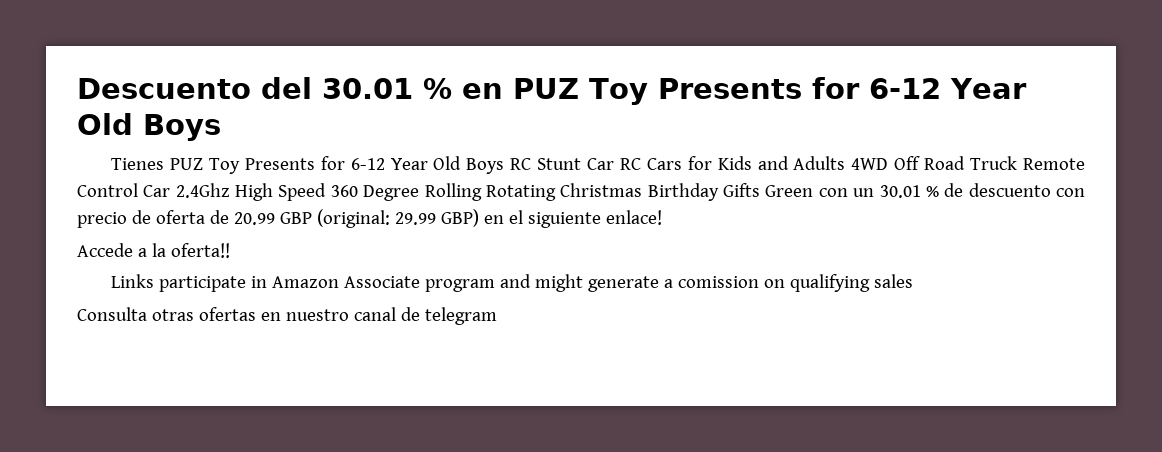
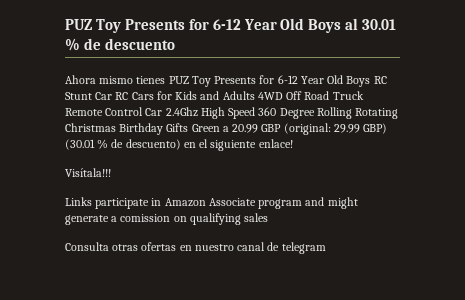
- Descuento del 30.01 % en PUZ Toy Presents for 6-12 Year Old Boys
- Tienes PUZ Toy Presents for 6-12 Year Old Boys RC Stunt Car RC Cars for Kids and Adults 4WD Off Road Truck Remote Control Car 2.4Ghz High Speed 360 Degree Rolling Rotating Christmas Birthday Gifts Green con un 30.01 % de descuento con precio de oferta de 20.99 GBP (original: 29.99 GBP) en el siguiente enlace!
+ PUZ Toy Presents for 6-12 Year Old Boys al 30.01 % de descuento
+ Ahora mismo tienes PUZ Toy Presents for 6-12 Year Old Boys RC Stunt Car RC Cars for Kids and Adults 4WD Off Road Truck Remote Control Car 2.4Ghz High Speed 360 Degree Rolling Rotating Christmas Birthday Gifts Green a 20.99 GBP (original: 29.99 GBP) (30.01 % de descuento) en el siguiente enlace!
- Accede a la oferta!!
+ Visítala!!!

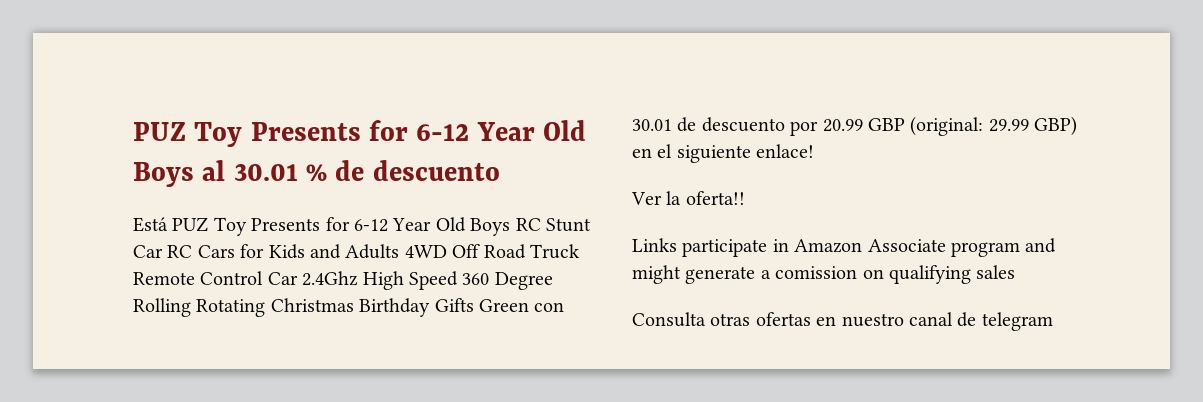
- Ahora mismo tienes PUZ Toy Presents for 6-12 Year Old Boys RC Stunt Car RC Cars for Kids and Adults 4WD Off Road Truck Remote Control Car 2.4Ghz High Speed 360 Degree Rolling Rotating Christmas Birthday Gifts Green a 20.99 GBP (original: 29.99 GBP) (30.01 % de descuento) en el siguiente enlace!
+ Está PUZ Toy Presents for 6-12 Year Old Boys RC Stunt Car RC Cars for Kids and Adults 4WD Off Road Truck Remote Control Car 2.4Ghz High Speed 360 Degree Rolling Rotating Christmas Birthday Gifts Green con 30.01 de descuento por 20.99 GBP (original: 29.99 GBP) en el siguiente enlace!
- Visítala!!!
+ Ver la oferta!!

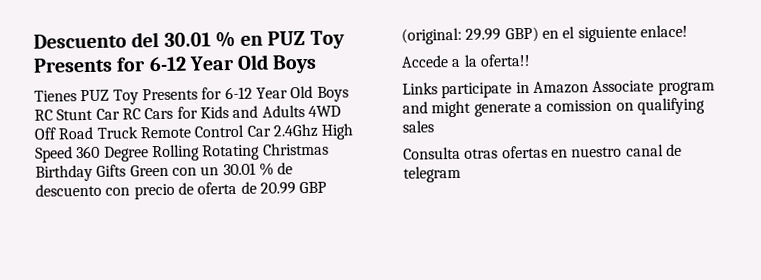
- PUZ Toy Presents for 6-12 Year Old Boys al 30.01 % de descuento
- Está PUZ Toy Presents for 6-12 Year Old Boys RC Stunt Car RC Cars for Kids and Adults 4WD Off Road Truck Remote Control Car 2.4Ghz High Speed 360 Degree Rolling Rotating Christmas Birthday Gifts Green con 30.01 de descuento por 20.99 GBP (original: 29.99 GBP) en el siguiente enlace!
+ Descuento del 30.01 % en PUZ Toy Presents for 6-12 Year Old Boys
+ Tienes PUZ Toy Presents for 6-12 Year Old Boys RC Stunt Car RC Cars for Kids and Adults 4WD Off Road Truck Remote Control Car 2.4Ghz High Speed 360 Degree Rolling Rotating Christmas Birthday Gifts Green con un 30.01 % de descuento con precio de oferta de 20.99 GBP (original: 29.99 GBP) en el siguiente enlace!
- Ver la oferta!!
+ Accede a la oferta!!

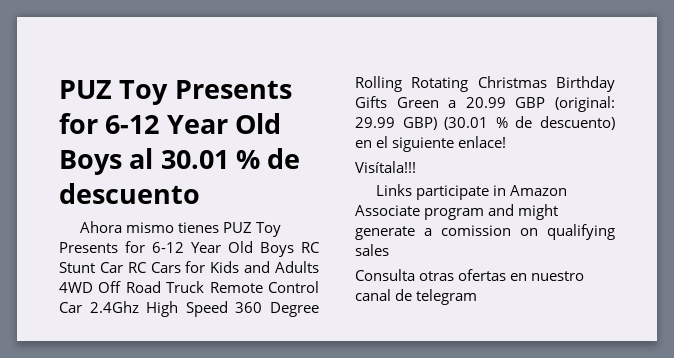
- Descuento del 30.01 % en PUZ Toy Presents for 6-12 Year Old Boys
- Tienes PUZ Toy Presents for 6-12 Year Old Boys RC Stunt Car RC Cars for Kids and Adults 4WD Off Road Truck Remote Control Car 2.4Ghz High Speed 360 Degree Rolling Rotating Christmas Birthday Gifts Green con un 30.01 % de descuento con precio de oferta de 20.99 GBP (original: 29.99 GBP) en el siguiente enlace!
+ PUZ Toy Presents for 6-12 Year Old Boys al 30.01 % de descuento
+ Ahora mismo tienes PUZ Toy Presents for 6-12 Year Old Boys RC Stunt Car RC Cars for Kids and Adults 4WD Off Road Truck Remote Control Car 2.4Ghz High Speed 360 Degree Rolling Rotating Christmas Birthday Gifts Green a 20.99 GBP (original: 29.99 GBP) (30.01 % de descuento) en el siguiente enlace!
- Accede a la oferta!!
+ Visítala!!!

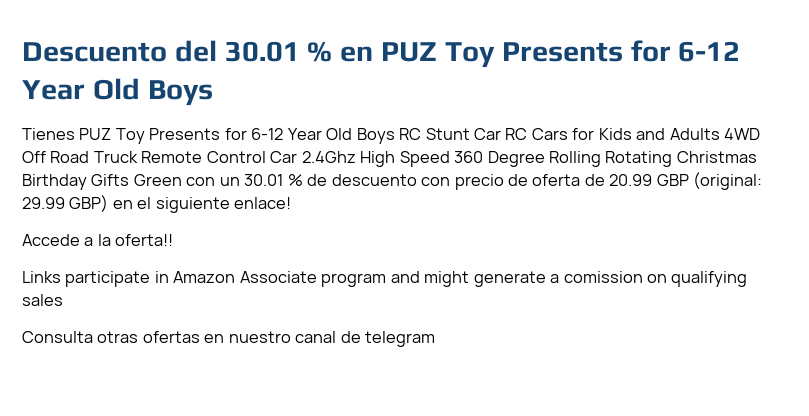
- PUZ Toy Presents for 6-12 Year Old Boys al 30.01 % de descuento
- Ahora mismo tienes PUZ Toy Presents for 6-12 Year Old Boys RC Stunt Car RC Cars for Kids and Adults 4WD Off Road Truck Remote Control Car 2.4Ghz High Speed 360 Degree Rolling Rotating Christmas Birthday Gifts Green a 20.99 GBP (original: 29.99 GBP) (30.01 % de descuento) en el siguiente enlace!
+ Descuento del 30.01 % en PUZ Toy Presents for 6-12 Year Old Boys
+ Tienes PUZ Toy Presents for 6-12 Year Old Boys RC Stunt Car RC Cars for Kids and Adults 4WD Off Road Truck Remote Control Car 2.4Ghz High Speed 360 Degree Rolling Rotating Christmas Birthday Gifts Green con un 30.01 % de descuento con precio de oferta de 20.99 GBP (original: 29.99 GBP) en el siguiente enlace!
- Visítala!!!
+ Accede a la oferta!!

